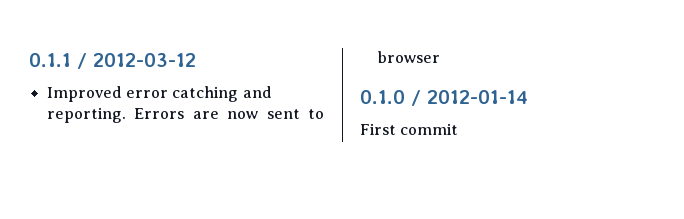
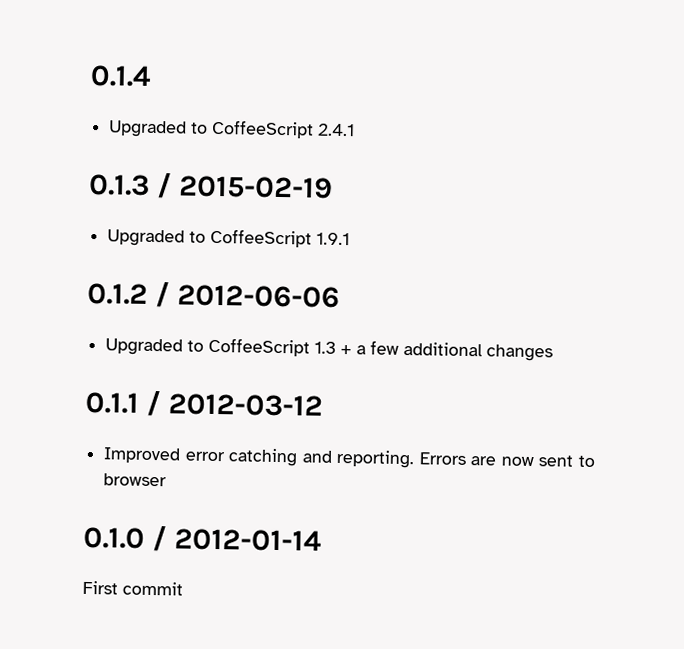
+ 0.1.4
+ Upgraded to CoffeeScript 2.4.1
+ 0.1.3 / 2015-02-19
+ Upgraded to CoffeeScript 1.9.1
+ 0.1.2 / 2012-06-06
+ Upgraded to CoffeeScript 1.3 + a few additional changes

